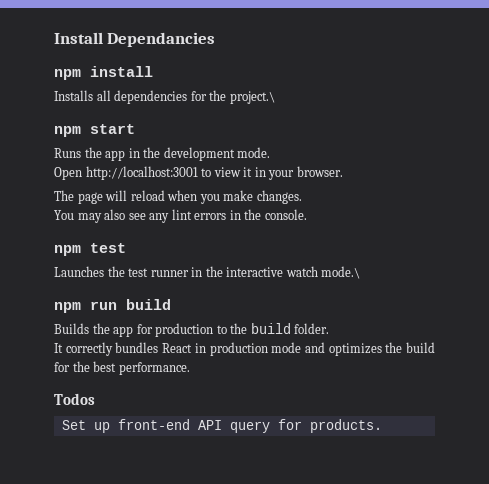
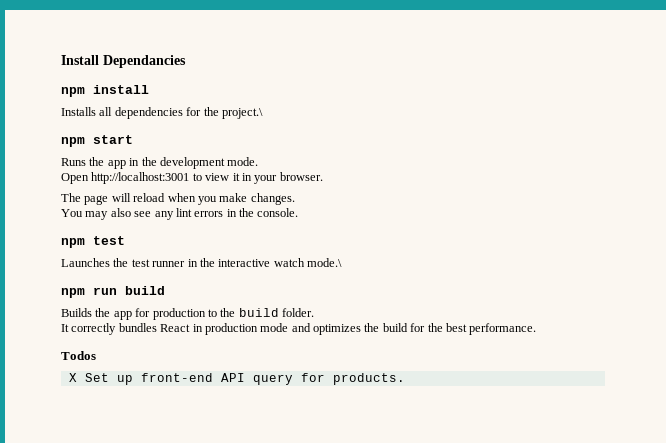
- Set up front-end API query for products.
+ X Set up front-end API query for products.

